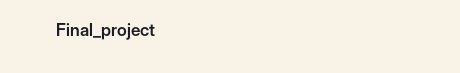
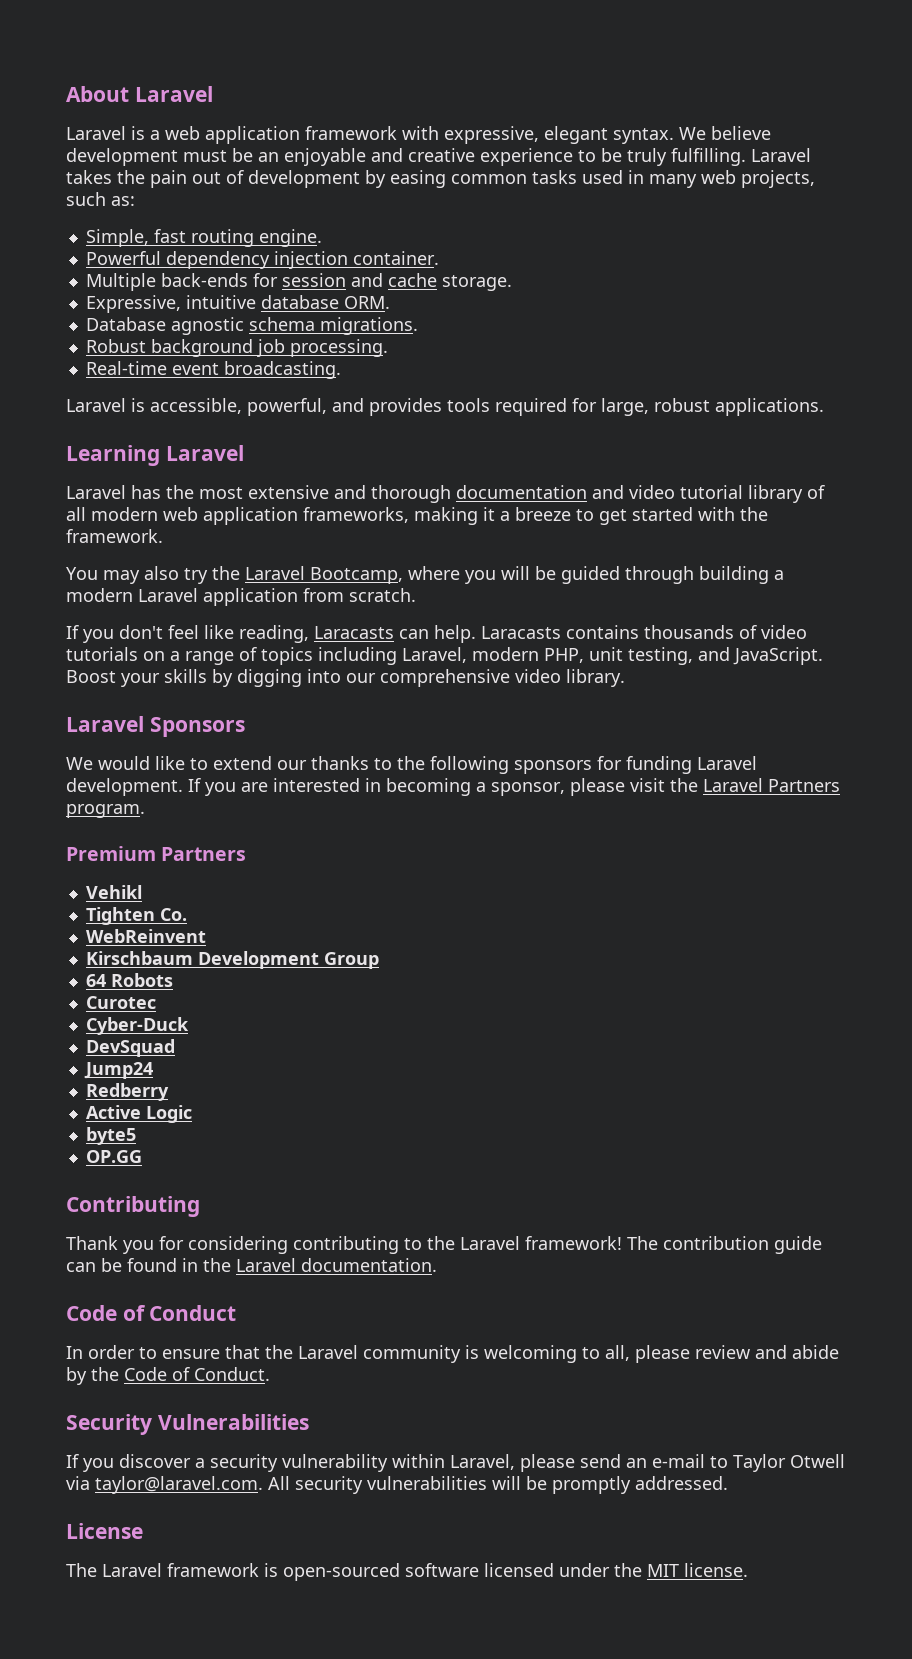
- Final_project
+ About Laravel
+ Laravel is a web application framework with expressive, elegant syntax. We believe development must be an enjoyable and creative experience to be truly fulfilling. Laravel takes the pain out of development by easing common tasks used in many web projects, such as:
+ Simple, fast routing engine.
+ Powerful dependency injection container.
+ Multiple back-ends for session and cache storage.
+ Expressive, intuitive database ORM.
+ Database agnostic schema migrations.
+ Robust background job processing.
+ Real-time event broadcasting.
+ Laravel is accessible, powerful, and provides tools required for large, robust applications.
+ Learning Laravel
+ Laravel has the most extensive and thorough documentation and video tutorial library of all modern web application frameworks, making it a breeze to get started with the framework.
+ You may also try the Laravel Bootcamp, where you will be guided through building a modern Laravel application from scratch.
+ If you don't feel like reading, Laracasts can help. Laracasts contains thousands of video tutorials on a range of topics including Laravel, modern PHP, unit testing, and JavaScript. Boost your skills by digging into our comprehensive video library.
+ Laravel Sponsors
+ We would like to extend our thanks to the following sponsors for funding Laravel development. If you are interested in becoming a sponsor, please visit the Laravel Partners program.
+ Premium Partners
+ Vehikl
+ Tighten Co.
+ WebReinvent
+ Kirschbaum Development Group
+ 64 Robots
+ Curotec
+ Cyber-Duck
+ DevSquad
+ Jump24
+ Redberry
+ Active Logic
+ byte5
+ OP.GG
+ Contributing
+ Thank you for considering contributing to the Laravel framework! The contribution guide can be found in the Laravel documentation.
+ Code of Conduct
+ In order to ensure that the Laravel community is welcoming to all, please review and abide by the Code of Conduct.
+ Security Vulnerabilities
+ If you discover a security vulnerability within Laravel, please send an e-mail to Taylor Otwell via taylor@laravel.com. All security vulnerabilities will be promptly addressed.
+ License
+ The Laravel framework is open-sourced software licensed under the MIT license.

